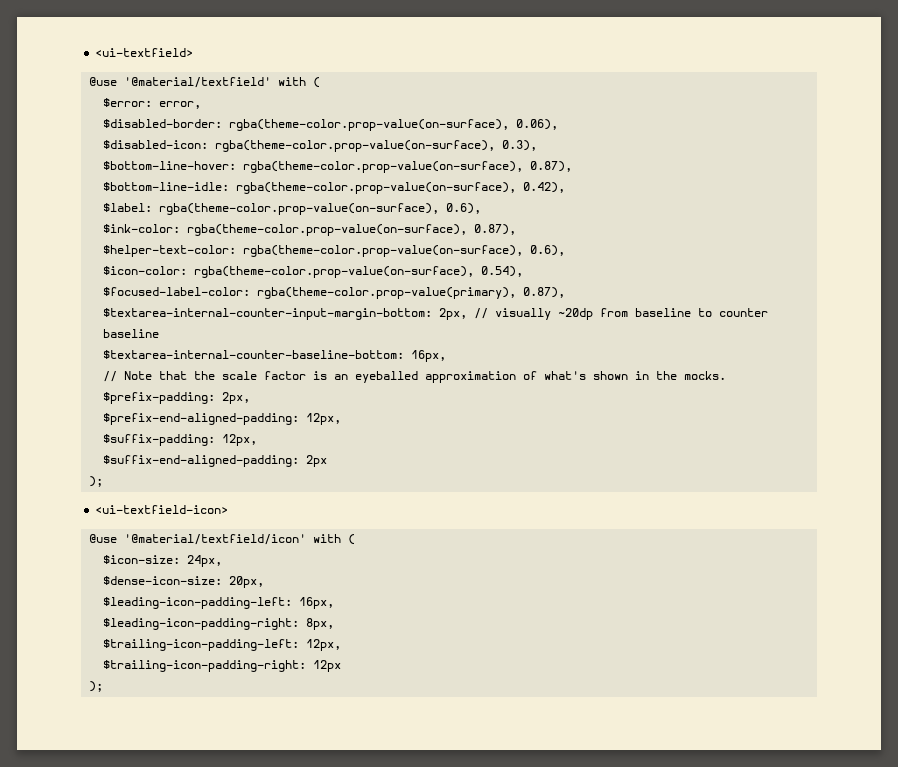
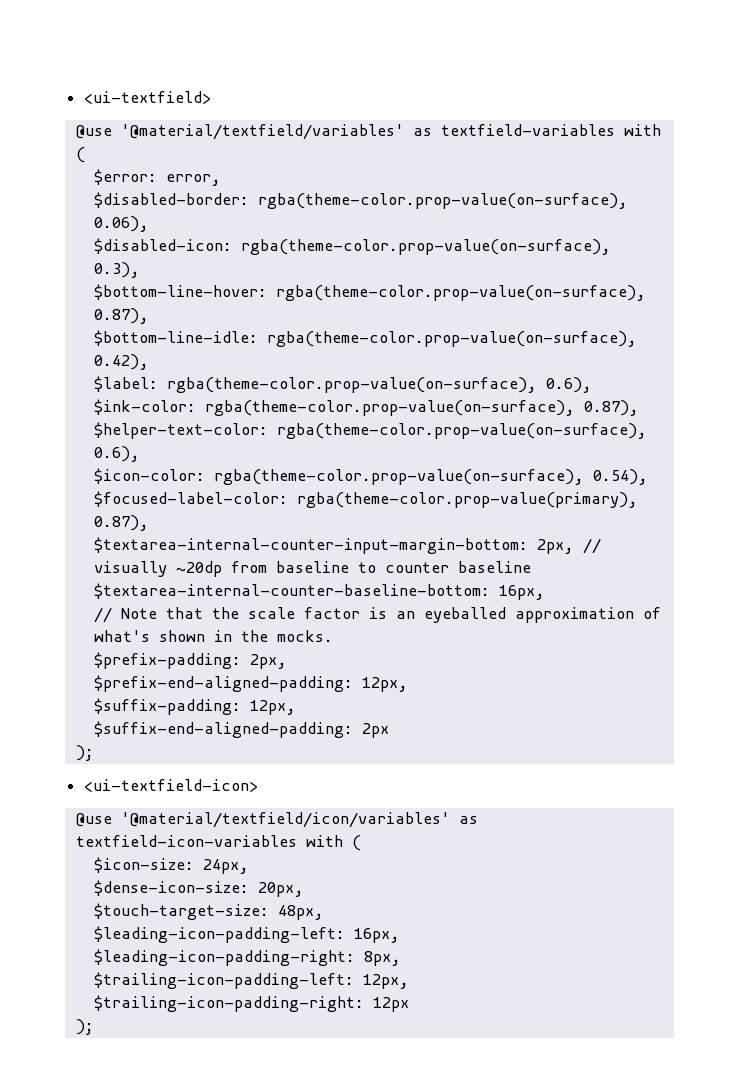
- @use '@material/textfield' with (
+ @use '@material/textfield/variables' as textfield-variables with (
- @use '@material/textfield/icon' with (
+ @use '@material/textfield/icon/variables' as textfield-icon-variables with (
+ $touch-target-size: 48px,

